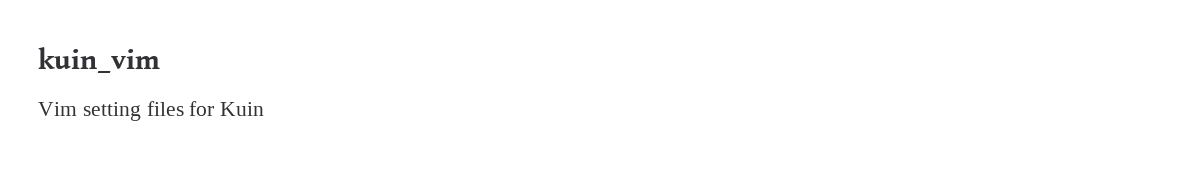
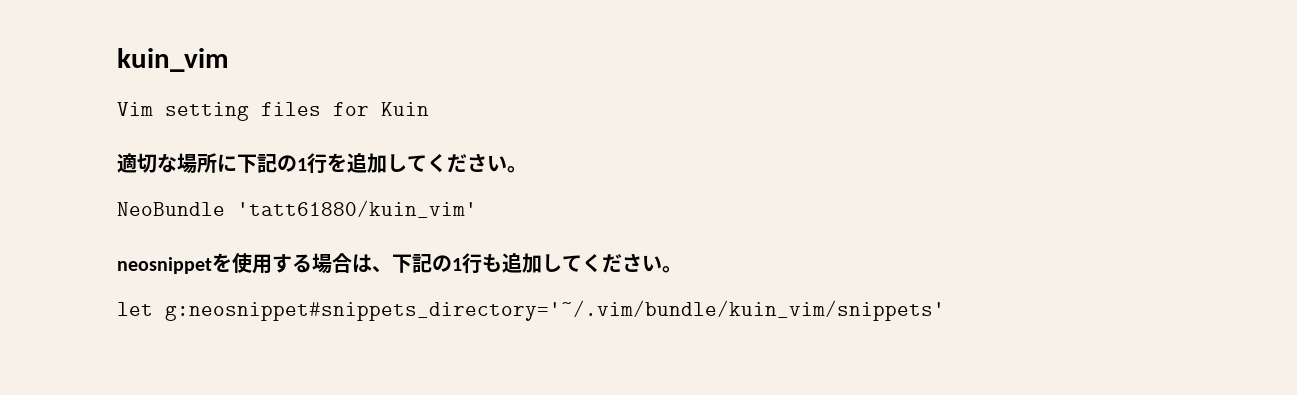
+ 適切な場所に下記の1行を追加してください。
+ NeoBundle 'tatt61880/kuin_vim'
+ neosnippetを使用する場合は、下記の1行も追加してください。
+ let g:neosnippet#snippets_directory='~/.vim/bundle/kuin_vim/snippets'

